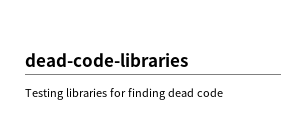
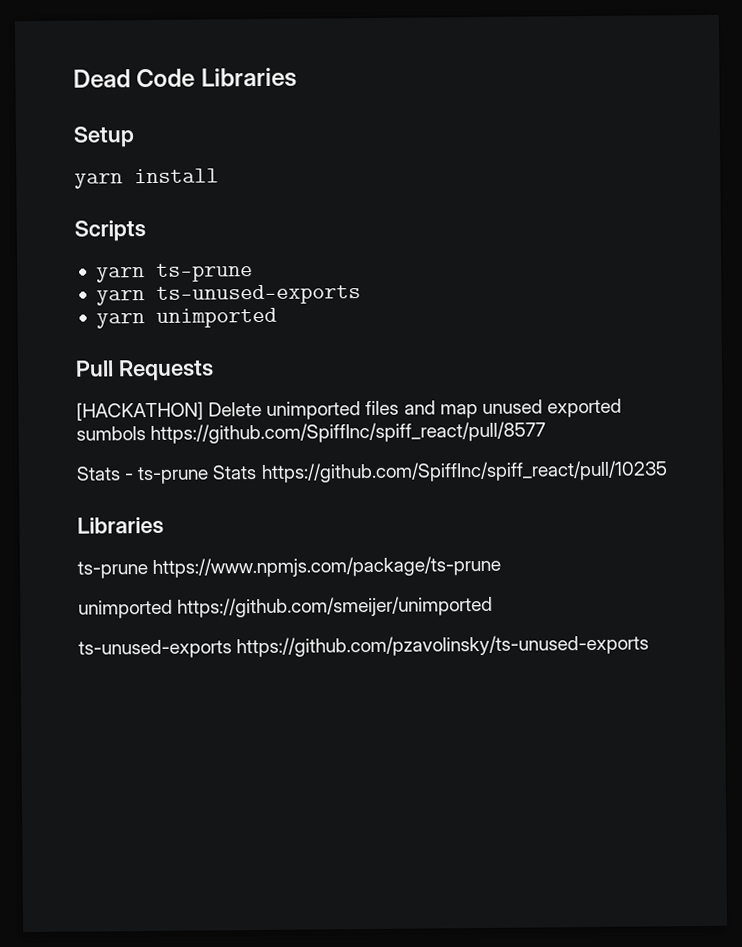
- dead-code-libraries
- Testing libraries for finding dead code
+ Dead Code Libraries
+ Setup
+ yarn install
+ Scripts
+ yarn ts-prune
+ yarn ts-unused-exports
+ yarn unimported
+ Pull Requests
+ [HACKATHON] Delete unimported files and map unused exported sumbols https://github.com/SpiffInc/spiff_react/pull/8577
+ Stats - ts-prune Stats https://github.com/SpiffInc/spiff_react/pull/10235
+ Libraries
+ ts-prune https://www.npmjs.com/package/ts-prune
+ unimported https://github.com/smeijer/unimported
+ ts-unused-exports https://github.com/pzavolinsky/ts-unused-exports

